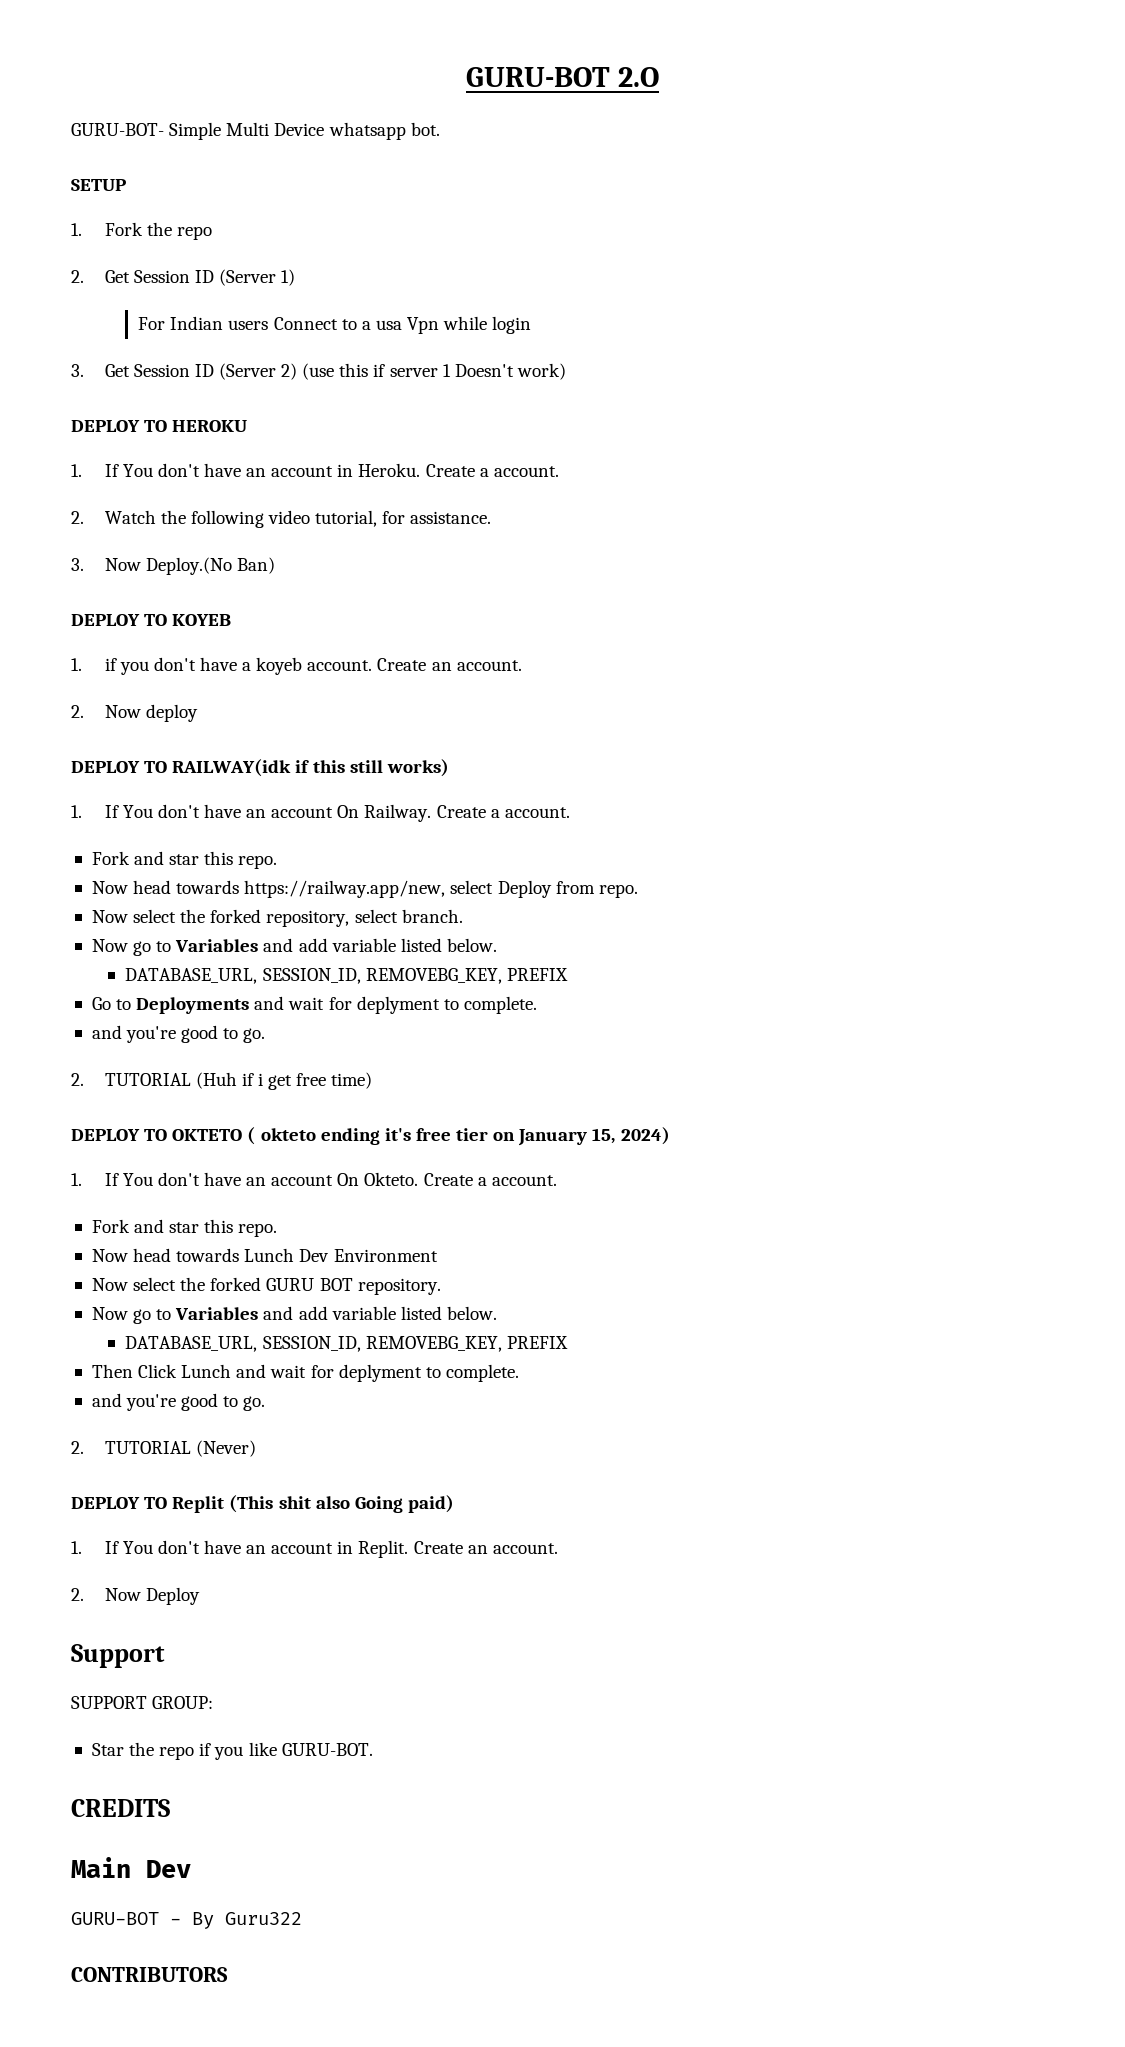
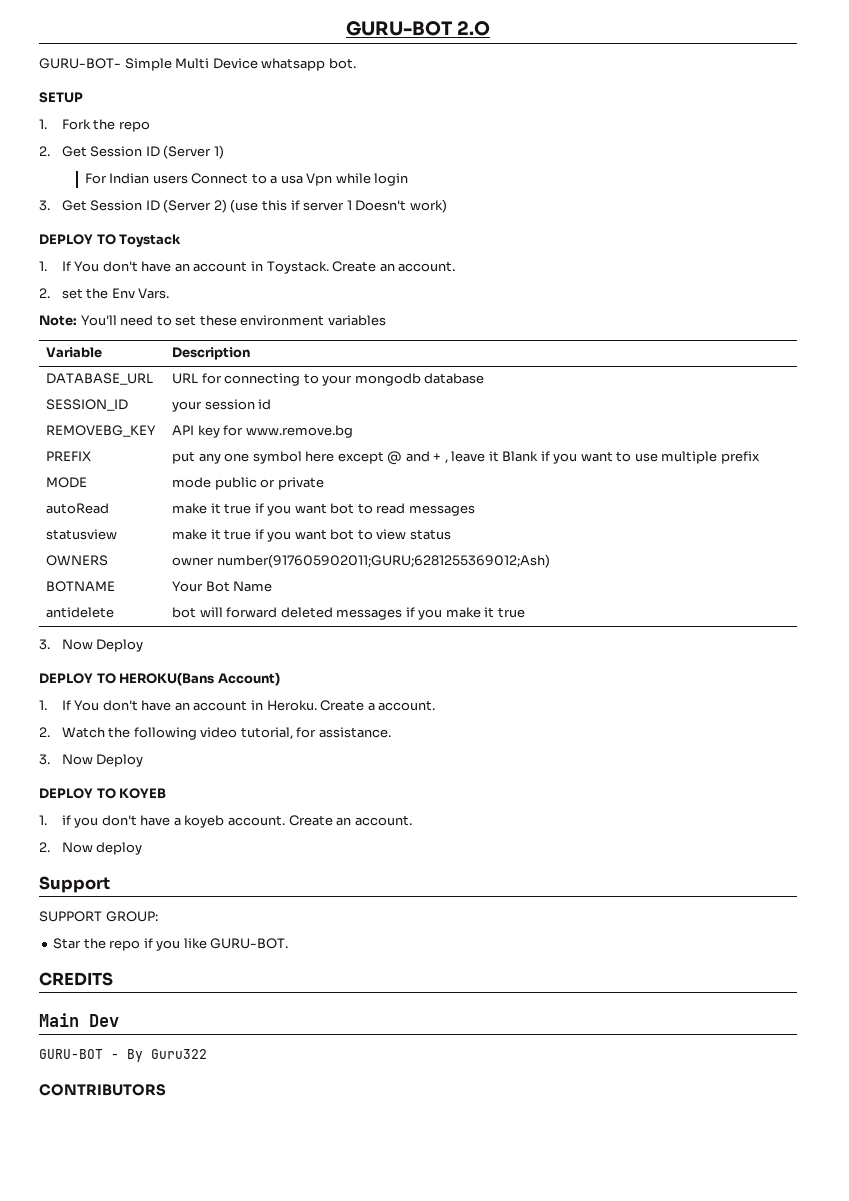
- DEPLOY TO HEROKU
+ DEPLOY TO Toystack
+ 1. If You don't have an account in Toystack. Create an account.
+ 2. set the Env Vars.
+ Note: You'll need to set these environment variables
+ Variable | Description
+ DATABASE_URL | URL for connecting to your mongodb database
+ SESSION_ID | your session id
+ REMOVEBG_KEY | API key for www.remove.bg
+ PREFIX | put any one symbol here except @ and + , leave it Blank if you want to use multiple prefix
+ MODE | mode public or private
+ autoRead | make it true if you want bot to read messages
+ statusview | make it true if you want bot to view status
+ OWNERS | owner number(917605902011;GURU;6281255369012;Ash)
+ BOTNAME | Your Bot Name
+ antidelete | bot will forward deleted messages if you make it true
+ 3. Now Deploy
+ DEPLOY TO HEROKU(Bans Account)
  2. Watch the following video tutorial, for assistance.
- 3. Now Deploy.(No Ban)
+ 3. Now Deploy
- DEPLOY TO RAILWAY(idk if this still works)
- 1. If You don't have an account On Railway. Create a account.
- Fork and star this repo.
- Now head towards https://railway.app/new, select Deploy from repo.
- Now select the forked repository, select branch.
- Now go to Variables and add variable listed below.
- DATABASE_URL, SESSION_ID, REMOVEBG_KEY, PREFIX
- Go to Deployments and wait for deplyment to complete.
- and you're good to go.
- 2. TUTORIAL (Huh if i get free time)
- DEPLOY TO OKTETO ( okteto ending it's free tier on January 15, 2024)
- 1. If You don't have an account On Okteto. Create a account.
- Fork and star this repo.
- Now head towards Lunch Dev Environment
- Now select the forked GURU BOT repository.
- Now go to Variables and add variable listed below.
- DATABASE_URL, SESSION_ID, REMOVEBG_KEY, PREFIX
- Then Click Lunch and wait for deplyment to complete.
- and you're good to go.
- 2. TUTORIAL (Never)
- DEPLOY TO Replit (This shit also Going paid)
- 1. If You don't have an account in Replit. Create an account.
- 2. Now Deploy

